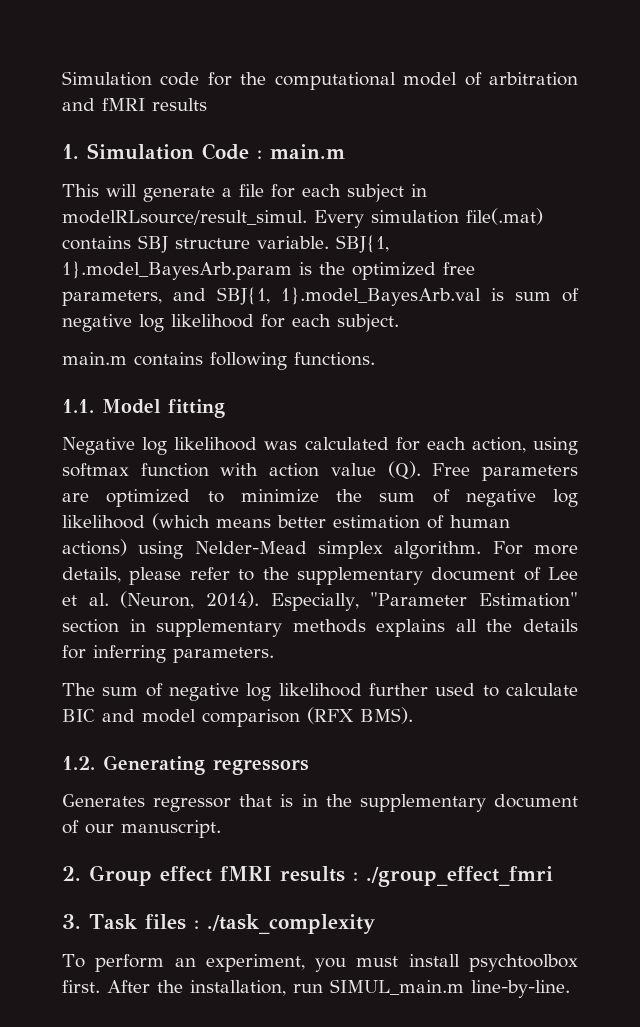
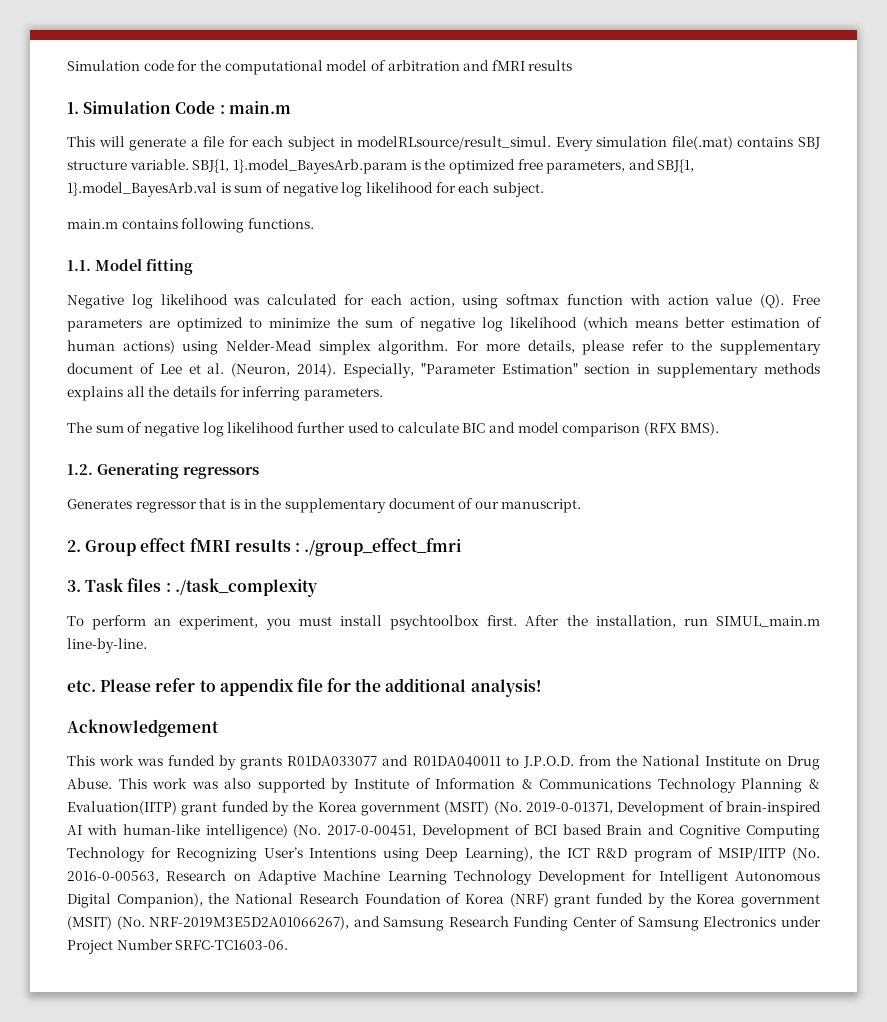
+ etc. Please refer to appendix file for the additional analysis!
+ Acknowledgement
+ This work was funded by grants R01DA033077 and R01DA040011 to J.P.O.D. from the National Institute on Drug Abuse. This work was also supported by Institute of Information & Communications Technology Planning & Evaluation(IITP) grant funded by the Korea government (MSIT) (No. 2019-0-01371, Development of brain-inspired AI with human-like intelligence) (No. 2017-0-00451, Development of BCI based Brain and Cognitive Computing Technology for Recognizing User’s Intentions using Deep Learning), the ICT R&D program of MSIP/IITP (No. 2016-0-00563, Research on Adaptive Machine Learning Technology Development for Intelligent Autonomous Digital Companion), the National Research Foundation of Korea (NRF) grant funded by the Korea government (MSIT) (No. NRF-2019M3E5D2A01066267), and Samsung Research Funding Center of Samsung Electronics under Project Number SRFC-TC1603-06.

